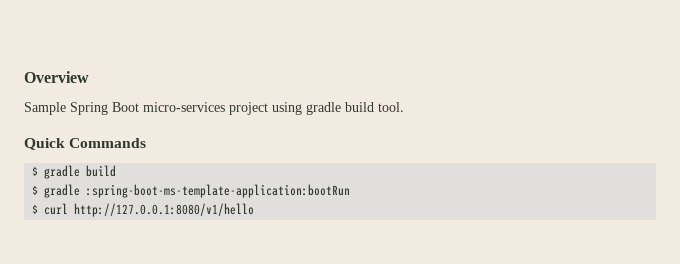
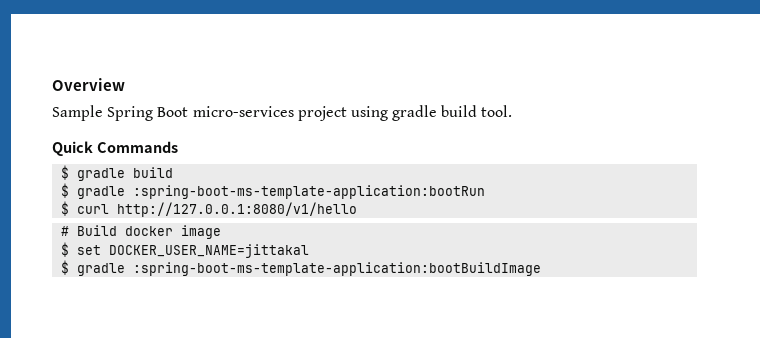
+ # Build docker image
+ $ set DOCKER_USER_NAME=jittakal
+ $ gradle :spring-boot-ms-template-application:bootBuildImage

